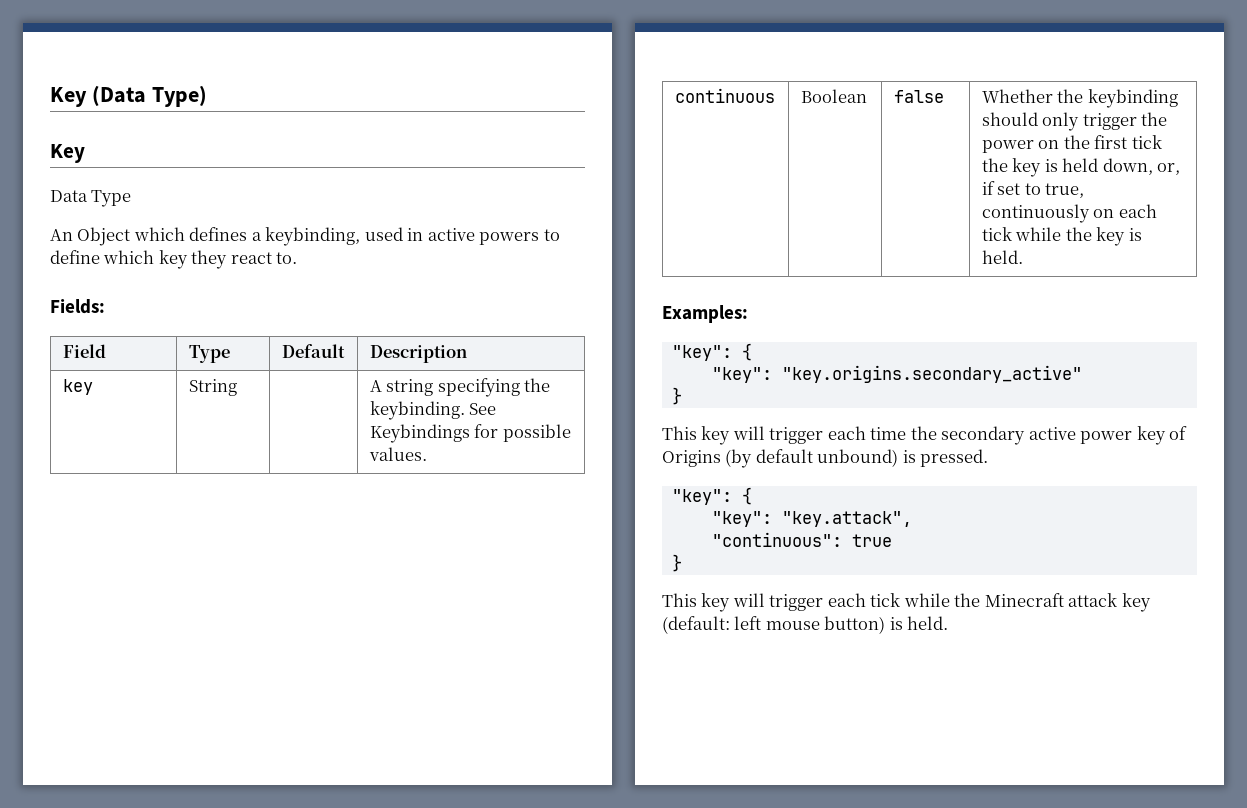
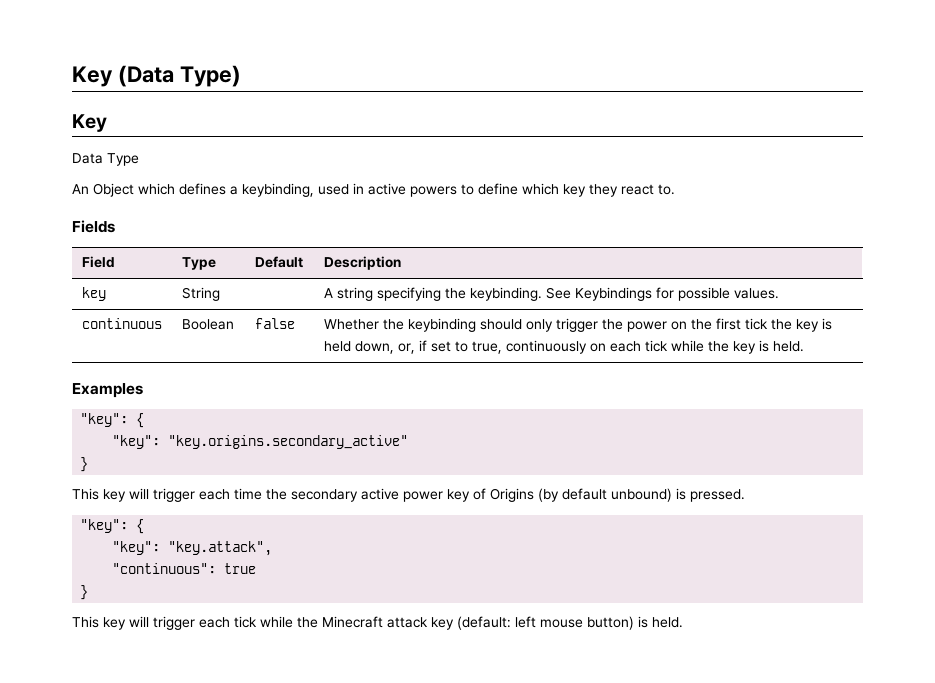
- Fields:
+ Fields
- Examples:
+ Examples

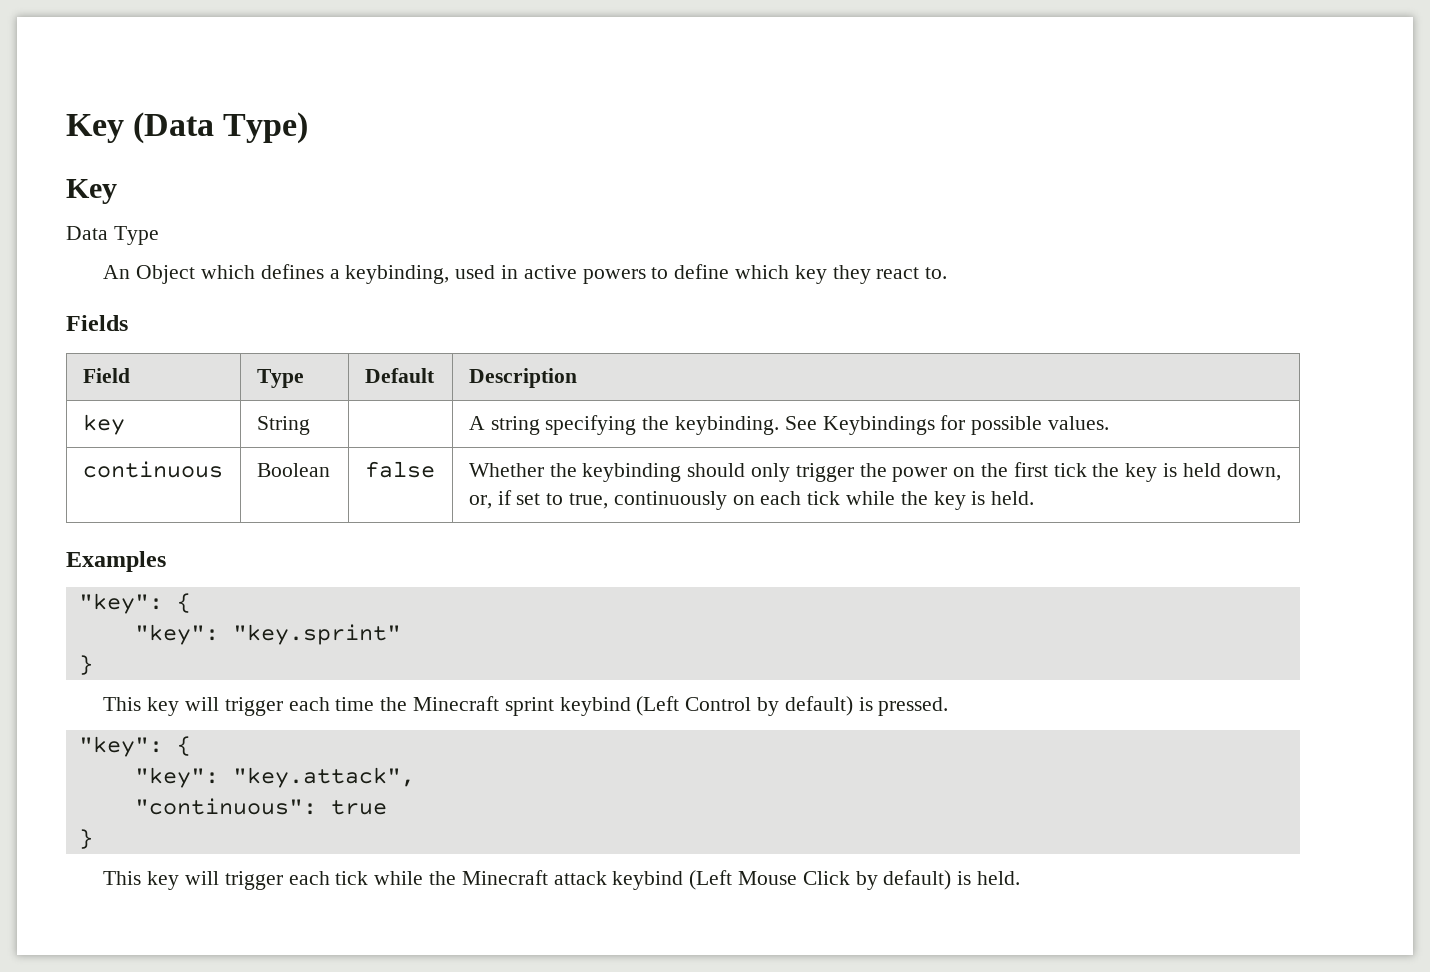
- "key": "key.origins.secondary_active"
+ "key": "key.sprint"
- This key will trigger each time the secondary active power key of Origins (by default unbound) is pressed.
+ This key will trigger each time the Minecraft sprint keybind (Left Control by default) is pressed.
- This key will trigger each tick while the Minecraft attack key (default: left mouse button) is held.
+ This key will trigger each tick while the Minecraft attack keybind (Left Mouse Click by default) is held.

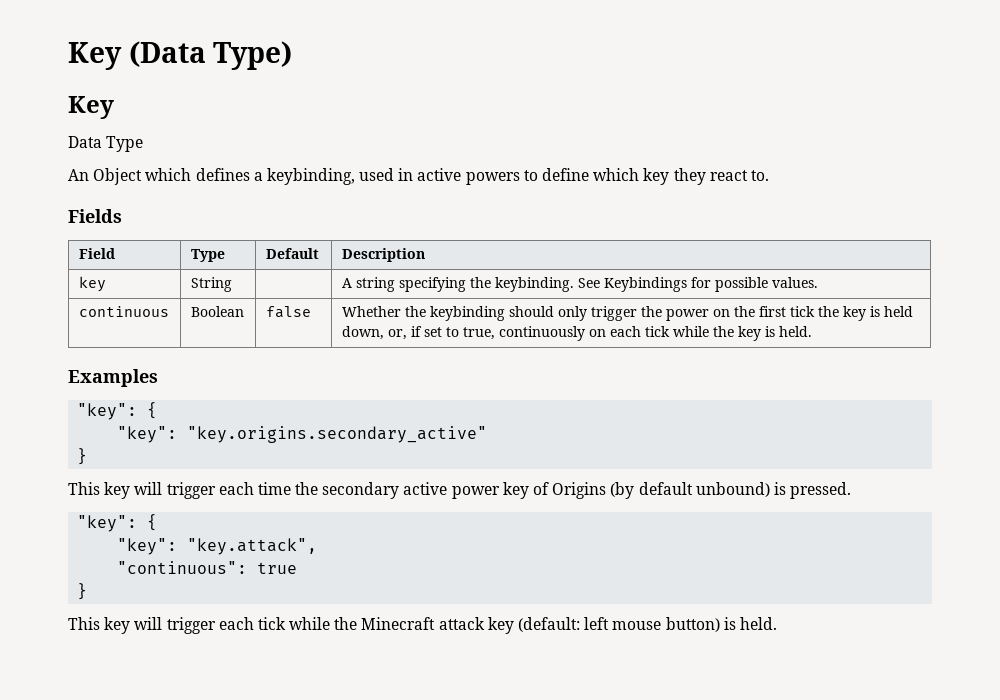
- "key": "key.sprint"
+ "key": "key.origins.secondary_active"
- This key will trigger each time the Minecraft sprint keybind (Left Control by default) is pressed.
+ This key will trigger each time the secondary active power key of Origins (by default unbound) is pressed.
- This key will trigger each tick while the Minecraft attack keybind (Left Mouse Click by default) is held.
+ This key will trigger each tick while the Minecraft attack key (default: left mouse button) is held.

